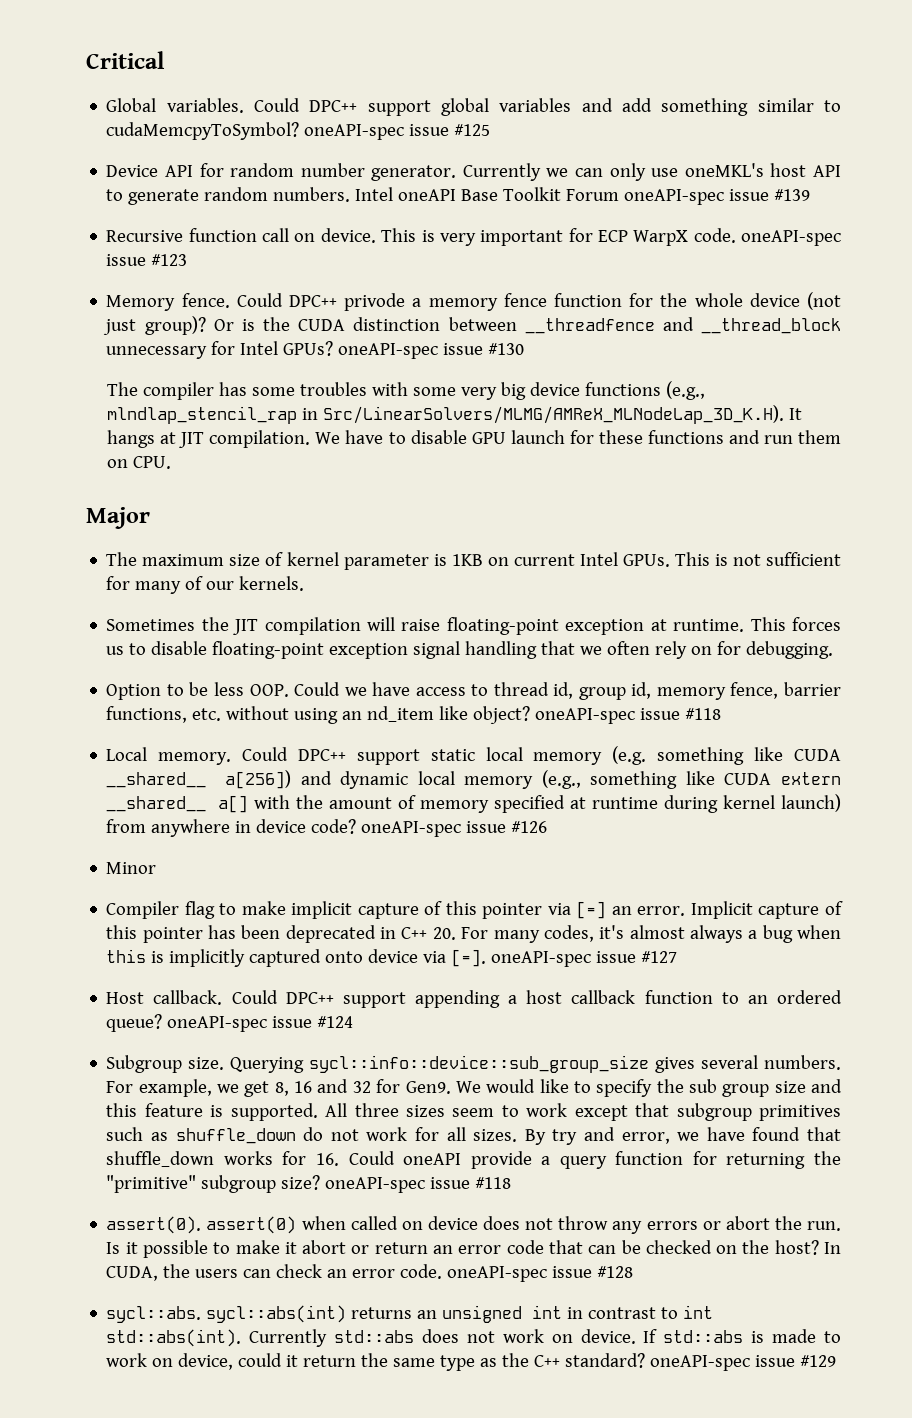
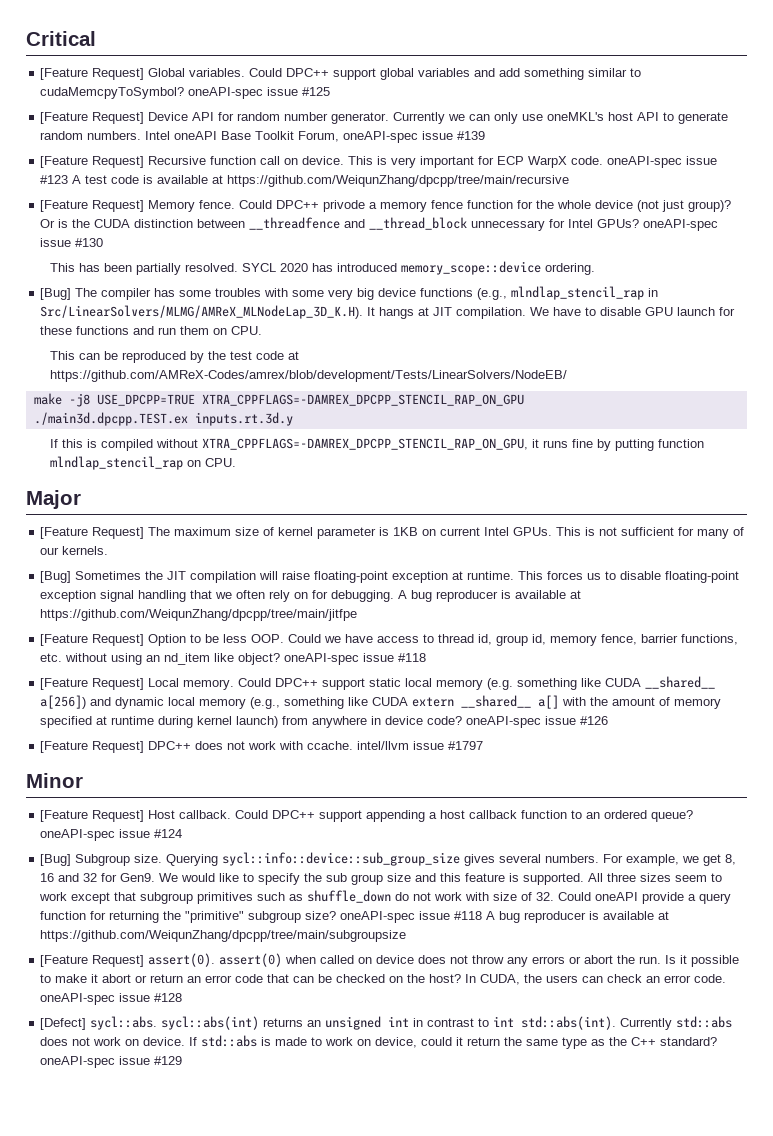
- Global variables.
+ [Feature Request] Global variables.
- Device API for random number generator.
+ [Feature Request] Device API for random number generator.
- Intel oneAPI Base Toolkit Forum oneAPI-spec issue #139
+ Intel oneAPI Base Toolkit Forum, oneAPI-spec issue #139
- Recursive function call on device.
+ [Feature Request] Recursive function call on device.
- This is very important for ECP WarpX code. oneAPI-spec issue #123
- Memory fence.
+ This is very important for ECP WarpX code. oneAPI-spec issue #123 A test code is available at https://github.com/WeiqunZhang/dpcpp/tree/main/recursive
+ [Feature Request] Memory fence.
- The compiler has some troubles with some very big device functions (e.g., mlndlap_stencil_rap in Src/LinearSolvers/MLMG/AMReX_MLNodeLap_3D_K.H). It hangs at JIT compilation.
+ This has been partially resolved. SYCL 2020 has introduced memory_scope::device ordering.
+ [Bug] The compiler has some troubles with some very big device functions (e.g., mlndlap_stencil_rap in Src/LinearSolvers/MLMG/AMReX_MLNodeLap_3D_K.H). It hangs at JIT compilation.
+ This can be reproduced by the test code at https://github.com/AMReX-Codes/amrex/blob/development/Tests/LinearSolvers/NodeEB/
+ make -j8 USE_DPCPP=TRUE XTRA_CPPFLAGS=-DAMREX_DPCPP_STENCIL_RAP_ON_GPU
+ ./main3d.dpcpp.TEST.ex inputs.rt.3d.y
+ If this is compiled without XTRA_CPPFLAGS=-DAMREX_DPCPP_STENCIL_RAP_ON_GPU, it runs fine by putting function mlndlap_stencil_rap on CPU.
- The maximum size of kernel parameter is 1KB on current Intel GPUs.
+ [Feature Request] The maximum size of kernel parameter is 1KB on current Intel GPUs.
- Sometimes the JIT compilation will raise floating-point exception at runtime.
+ [Bug] Sometimes the JIT compilation will raise floating-point exception at runtime.
- This forces us to disable floating-point exception signal handling that we often rely on for debugging.
- Option to be less OOP. Could we have access to thread id, group id, memory fence, barrier functions, etc. without using an nd_item like object? oneAPI-spec issue #118
+ This forces us to disable floating-point exception signal handling that we often rely on for debugging. A bug reproducer is available at https://github.com/WeiqunZhang/dpcpp/tree/main/jitfpe
+ [Feature Request] Option to be less OOP. Could we have access to thread id, group id, memory fence, barrier functions, etc. without using an nd_item like object? oneAPI-spec issue #118
- Local memory.
+ [Feature Request] Local memory.
+ [Feature Request] DPC++ does not work with ccache. intel/llvm issue #1797
  Minor
- Compiler flag to make implicit capture of this pointer via [=] an error. Implicit capture of this pointer has been deprecated in C++ 20. For many codes, it's almost always a bug when this is implicitly captured onto device via [=]. oneAPI-spec issue #127
- Host callback.
+ [Feature Request] Host callback.
- Subgroup size.
+ [Bug] Subgroup size.
- All three sizes seem to work except that subgroup primitives such as shuffle_down do not work for all sizes. By try and error, we have found that shuffle_down works for 16. Could oneAPI provide a query function for returning the "primitive" subgroup size? oneAPI-spec issue #118
- assert(0). assert(0) when called on device does not throw any errors or abort the run.
+ All three sizes seem to work except that subgroup primitives such as shuffle_down do not work with size of 32. Could oneAPI provide a query function for returning the "primitive" subgroup size? oneAPI-spec issue #118 A bug reproducer is available at https://github.com/WeiqunZhang/dpcpp/tree/main/subgroupsize
+ [Feature Request] assert(0). assert(0) when called on device does not throw any errors or abort the run.
- sycl::abs. sycl::abs(int) returns an unsigned int in contrast to int std::abs(int).
+ [Defect] sycl::abs. sycl::abs(int) returns an unsigned int in contrast to int std::abs(int).

